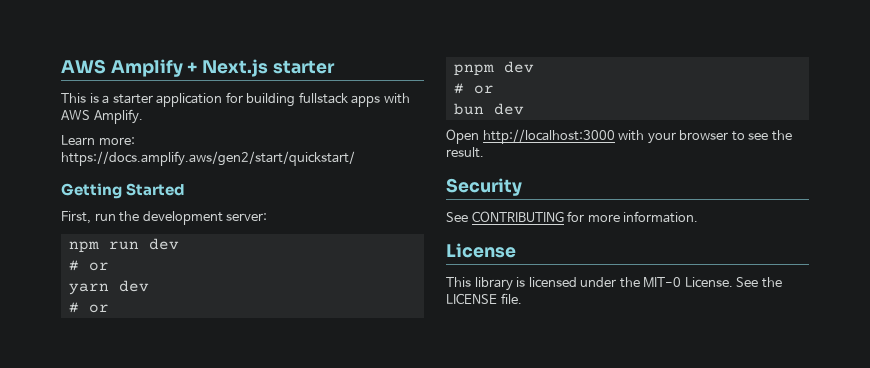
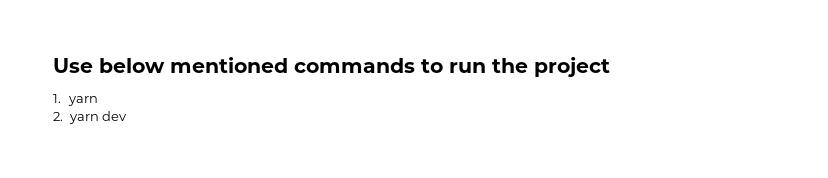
- AWS Amplify + Next.js starter
- This is a starter application for building fullstack apps with AWS Amplify.
- Learn more: https://docs.amplify.aws/gen2/start/quickstart/
- Getting Started
- First, run the development server:
- npm run dev
- # or
- yarn dev
- # or
- pnpm dev
- # or
- bun dev
- Open http://localhost:3000 with your browser to see the result.
- Security
- See CONTRIBUTING for more information.
- License
- This library is licensed under the MIT-0 License. See the LICENSE file.
+ Use below mentioned commands to run the project
+ 1. yarn
+ 2. yarn dev

